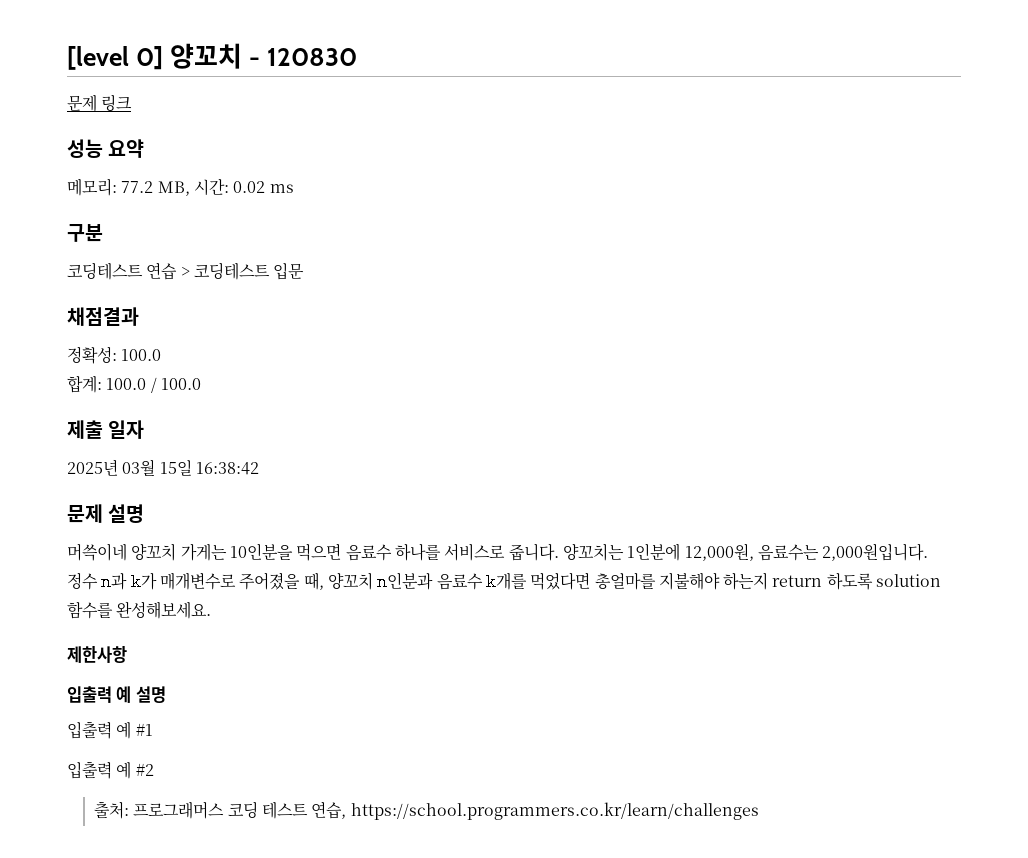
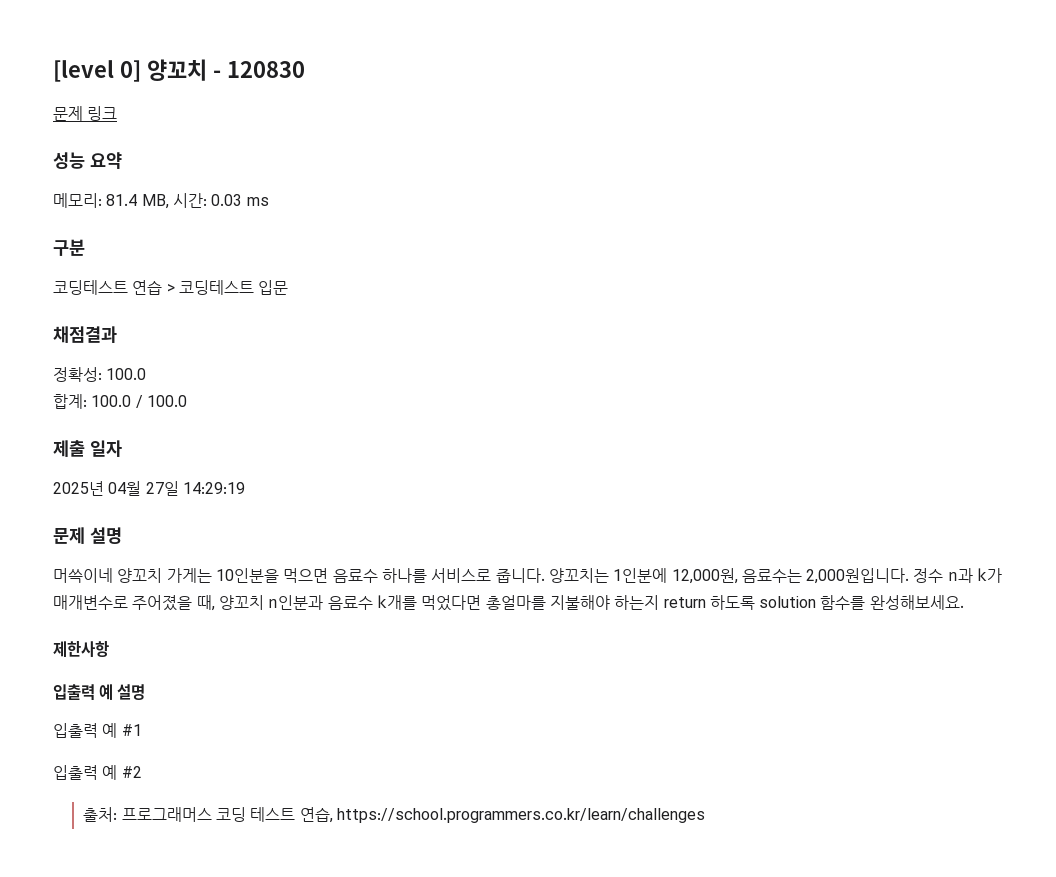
- 메모리: 77.2 MB, 시간: 0.02 ms
+ 메모리: 81.4 MB, 시간: 0.03 ms
- 2025년 03월 15일 16:38:42
+ 2025년 04월 27일 14:29:19

